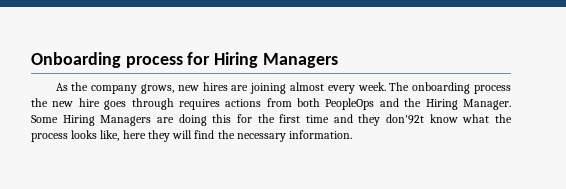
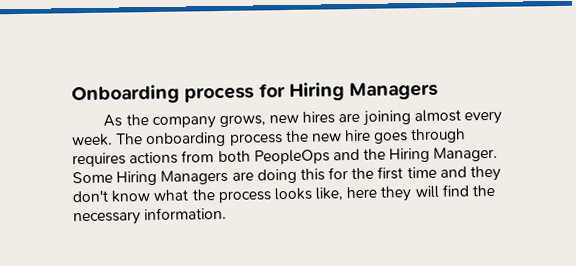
- Some Hiring Managers are doing this for the first time and they don'92t know what the process looks like, here they will find the necessary information.
+ Some Hiring Managers are doing this for the first time and they don't know what the process looks like, here they will find the necessary information.

